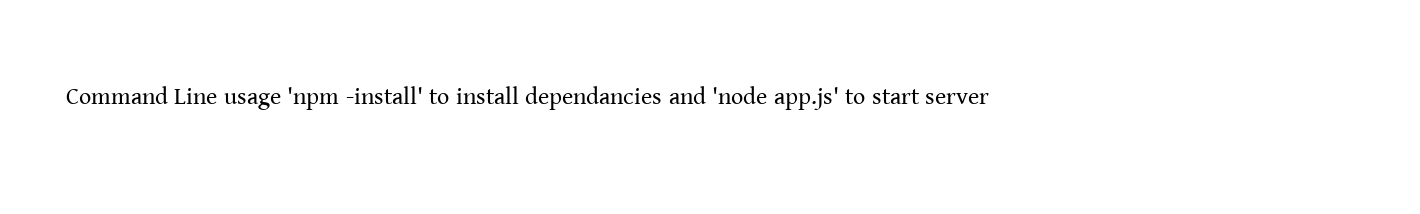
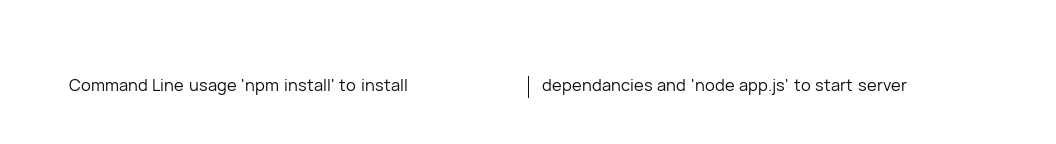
- Command Line usage 'npm -install' to install dependancies and 'node app.js' to start server
+ Command Line usage 'npm install' to install dependancies and 'node app.js' to start server

